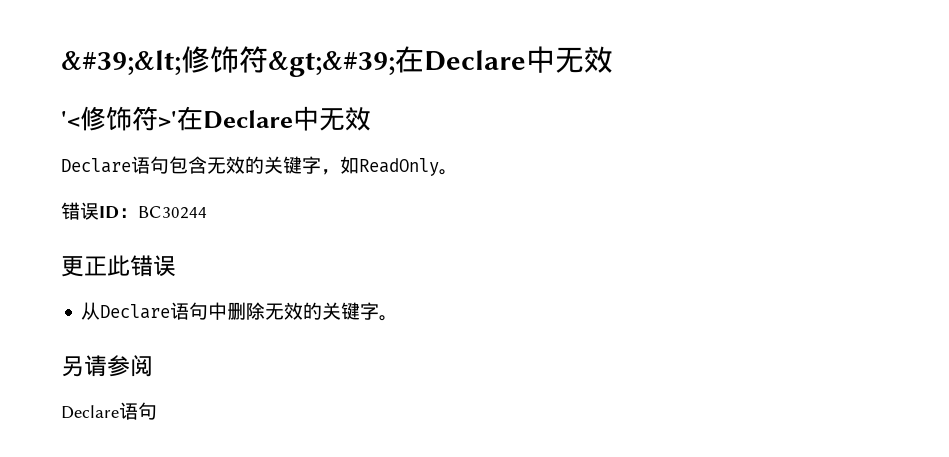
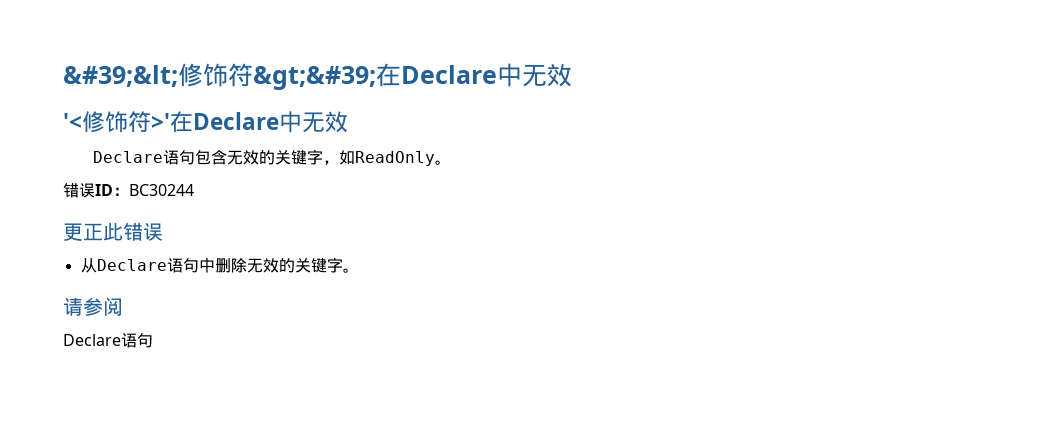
- 另请参阅
+ 请参阅

